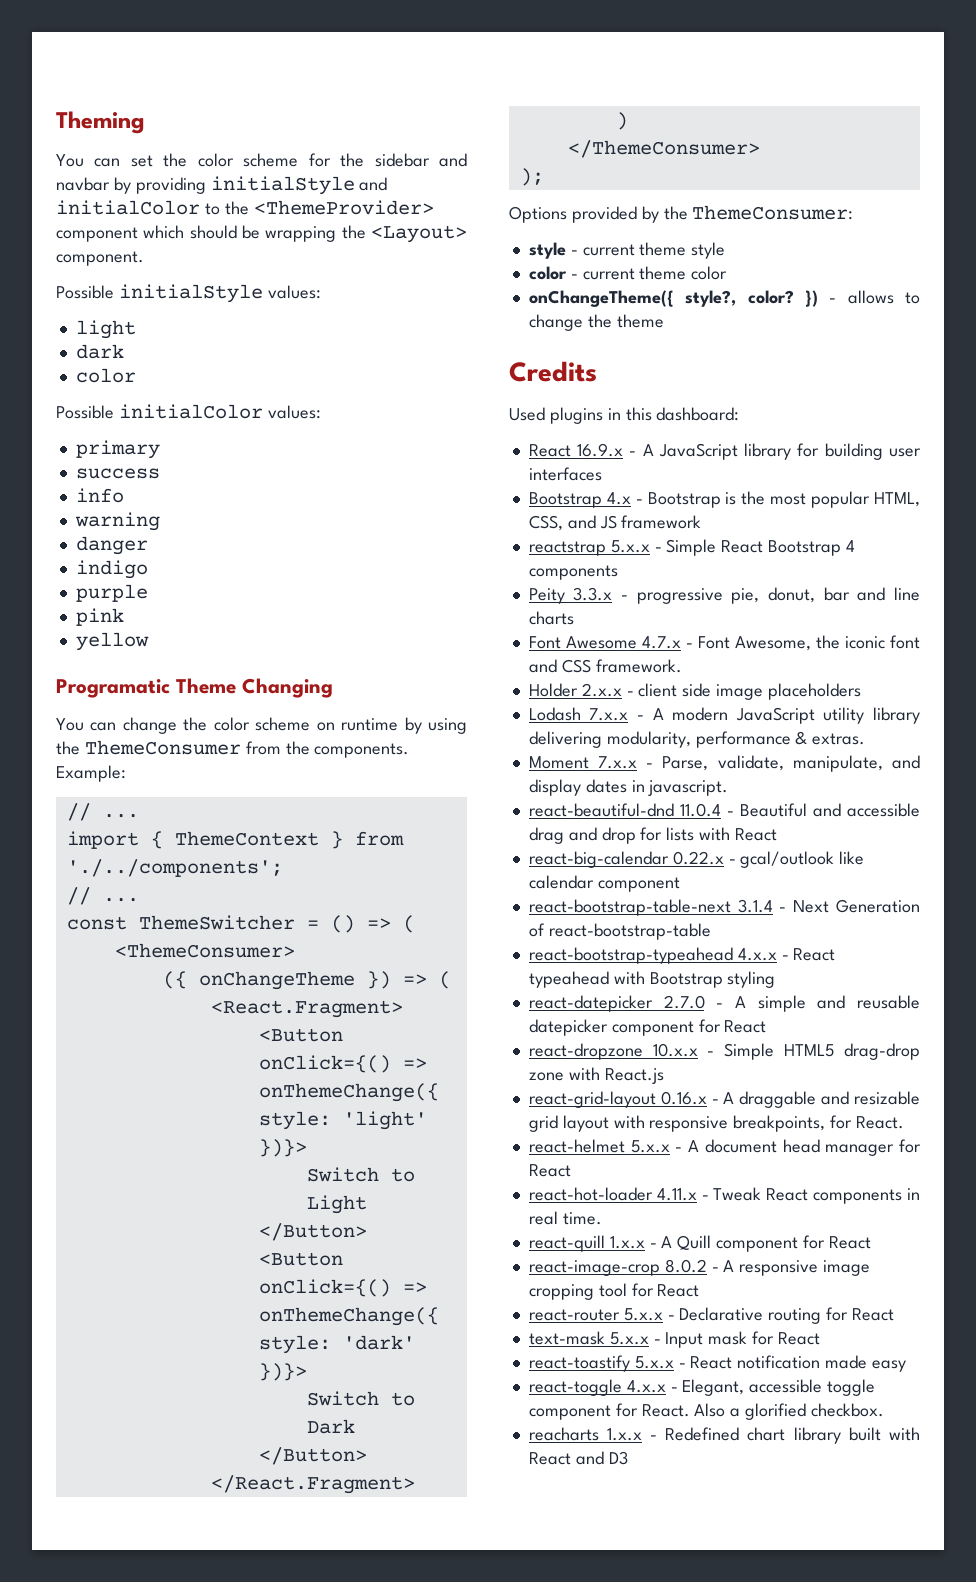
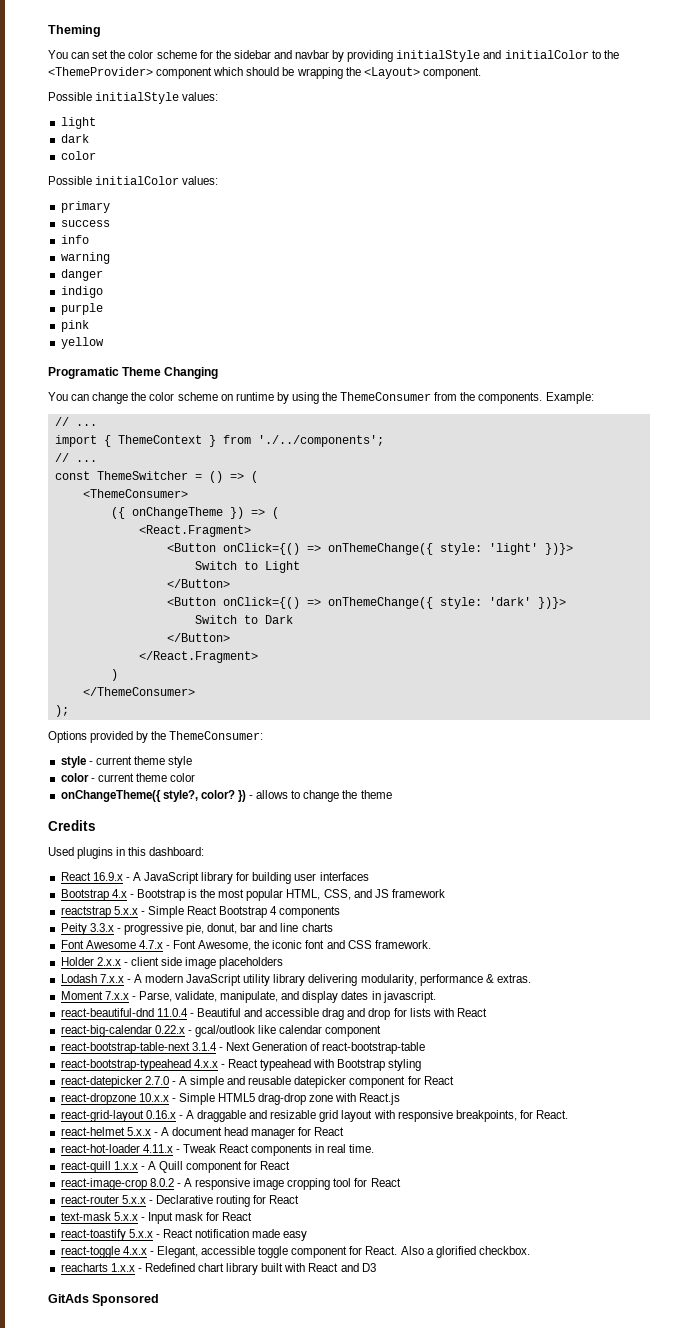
+ GitAds Sponsored

